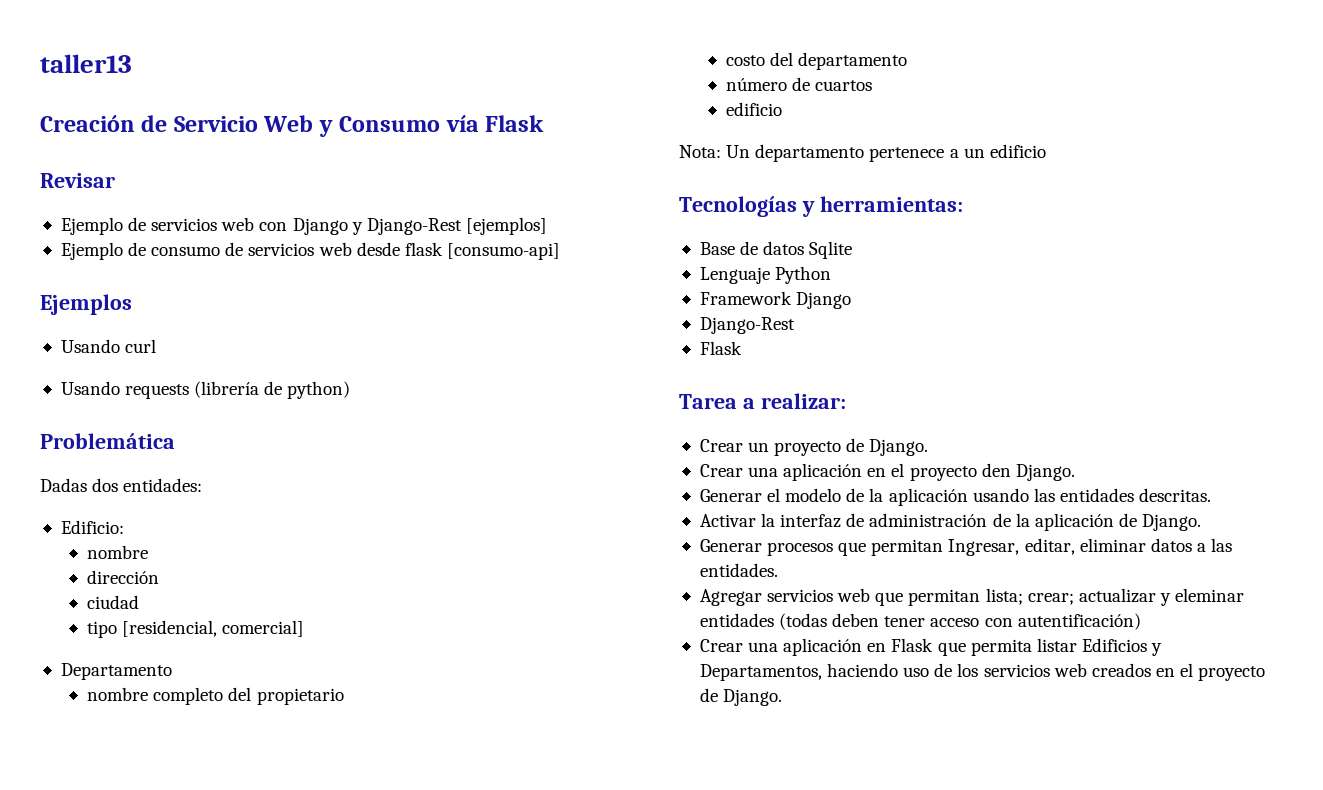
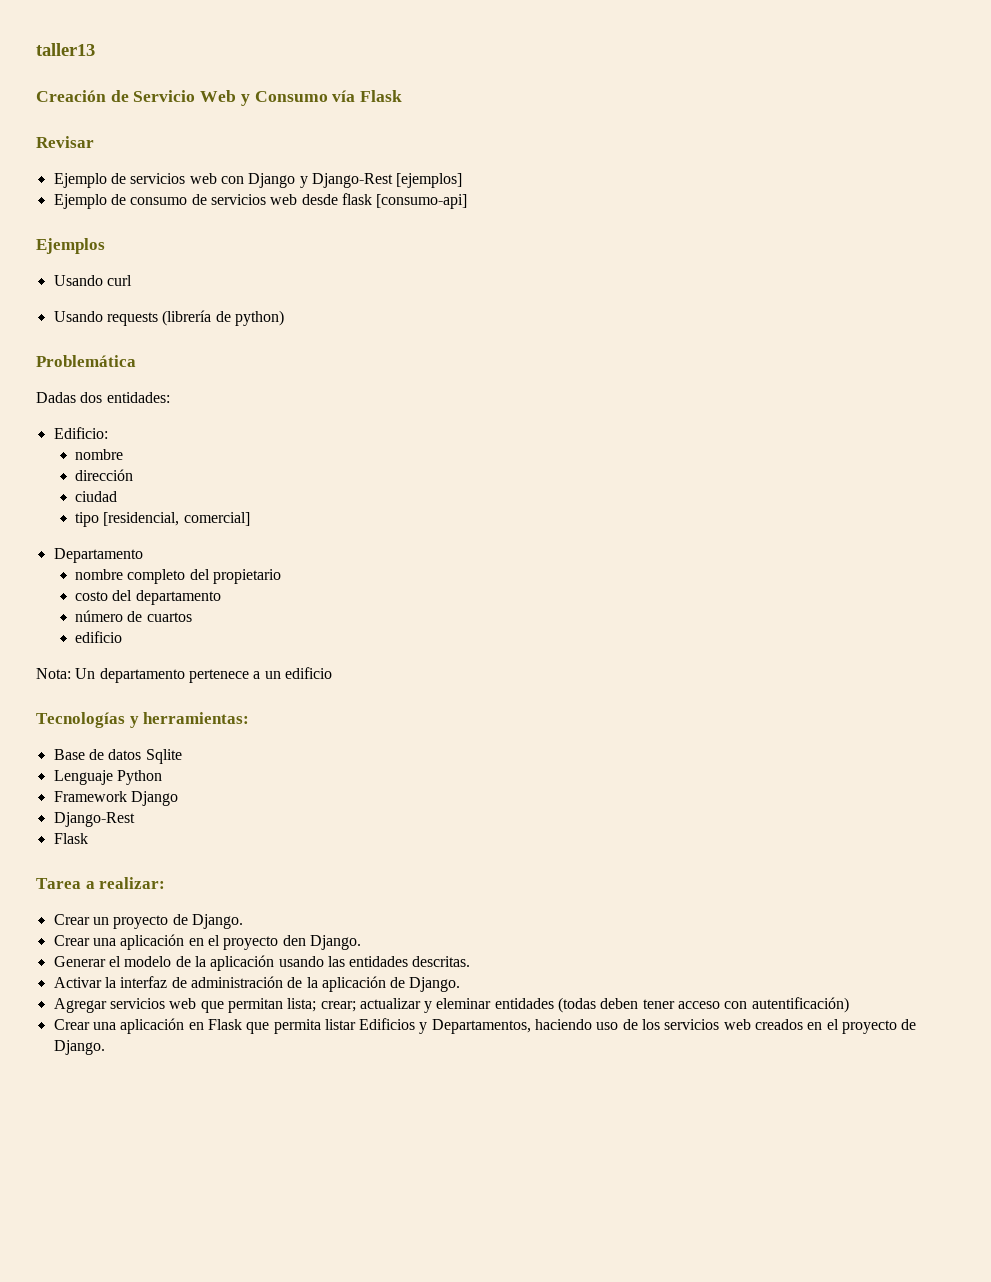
- Generar procesos que permitan Ingresar, editar, eliminar datos a las entidades.

